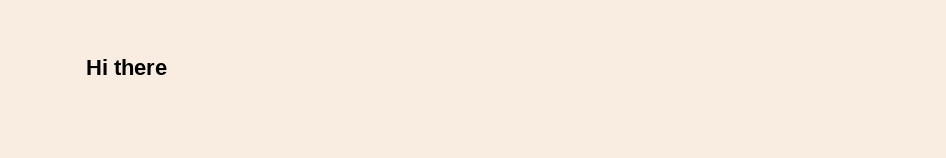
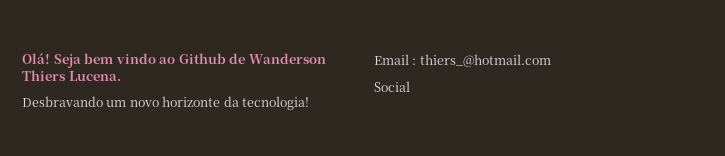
- Hi there
+ Olá! Seja bem vindo ao Github de Wanderson Thiers Lucena.
+ Desbravando um novo horizonte da tecnologia!
+ Email : thiers_@hotmail.com
+ Social

